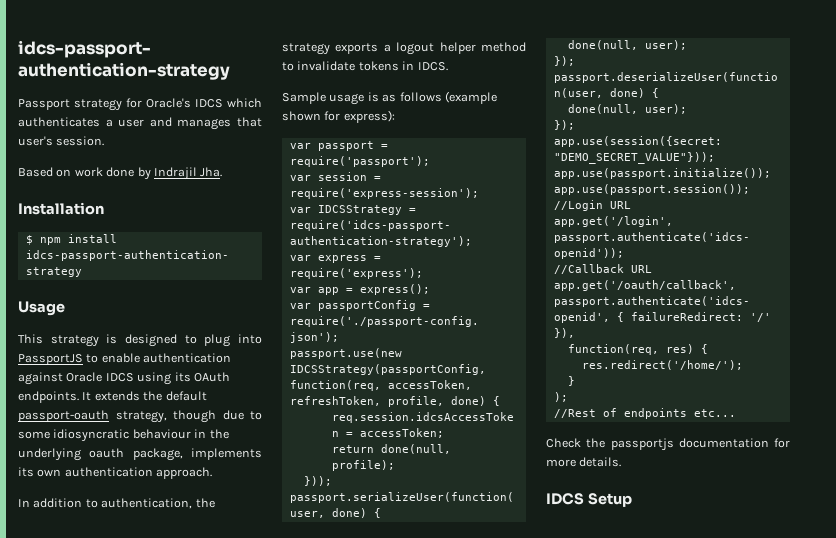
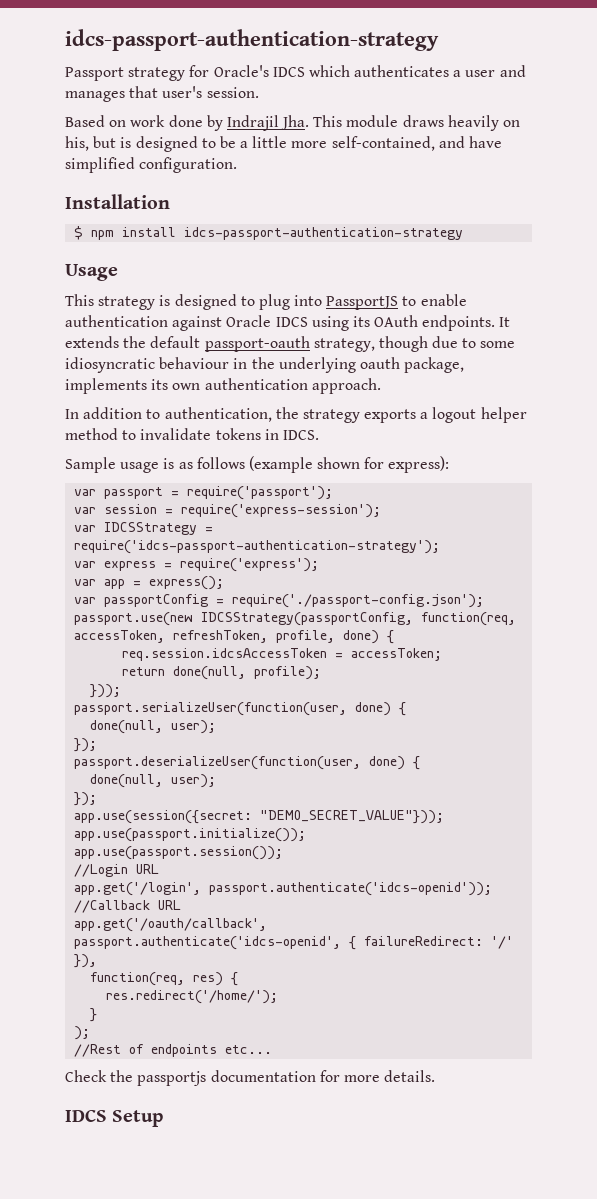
- Based on work done by Indrajil Jha.
+ Based on work done by Indrajil Jha. This module draws heavily on his, but is designed to be a little more self-contained, and have simplified configuration.

